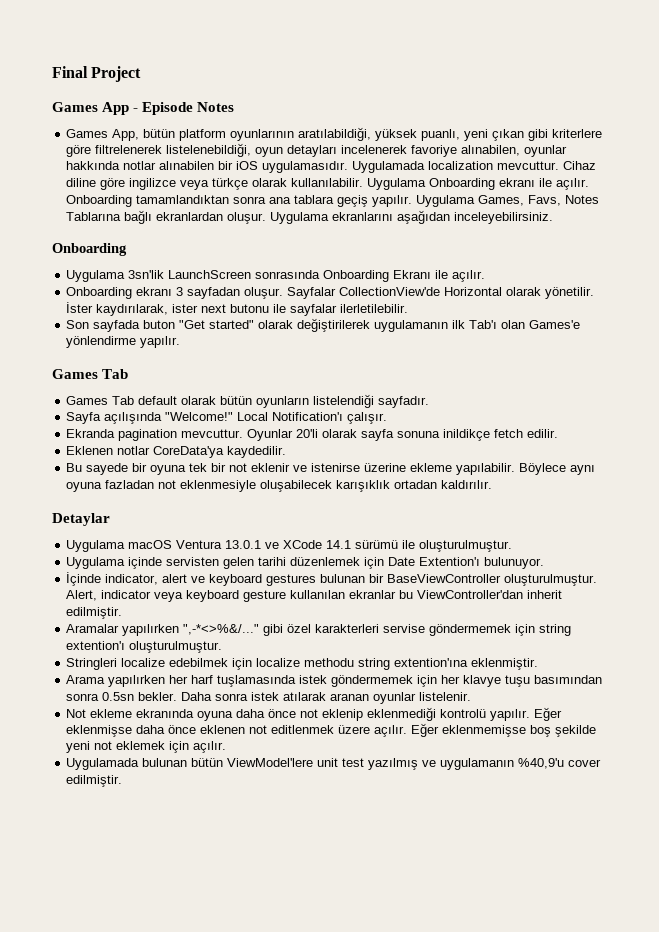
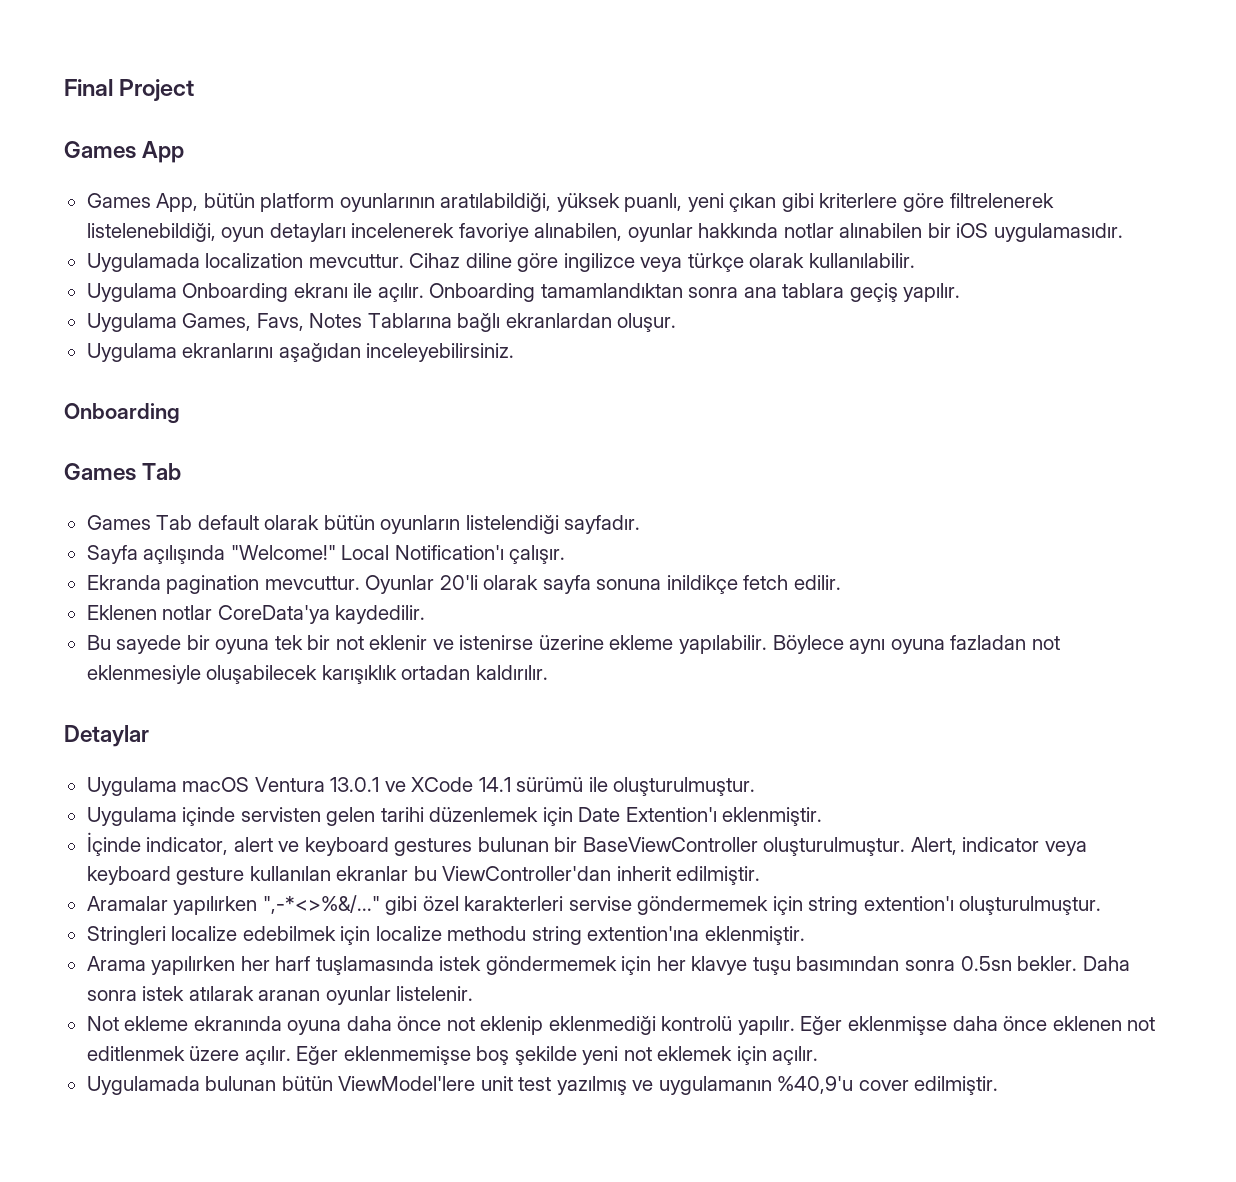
- Games App - Episode Notes
+ Games App
- Games App, bütün platform oyunlarının aratılabildiği, yüksek puanlı, yeni çıkan gibi kriterlere göre filtrelenerek listelenebildiği, oyun detayları incelenerek favoriye alınabilen, oyunlar hakkında notlar alınabilen bir iOS uygulamasıdır. Uygulamada localization mevcuttur.
+ Games App, bütün platform oyunlarının aratılabildiği, yüksek puanlı, yeni çıkan gibi kriterlere göre filtrelenerek listelenebildiği, oyun detayları incelenerek favoriye alınabilen, oyunlar hakkında notlar alınabilen bir iOS uygulamasıdır.
+ Uygulamada localization mevcuttur.
- Cihaz diline göre ingilizce veya türkçe olarak kullanılabilir. Uygulama Onboarding ekranı ile açılır.
+ Cihaz diline göre ingilizce veya türkçe olarak kullanılabilir.
+ Uygulama Onboarding ekranı ile açılır.
- Onboarding tamamlandıktan sonra ana tablara geçiş yapılır. Uygulama Games, Favs, Notes Tablarına bağlı ekranlardan oluşur. Uygulama ekranlarını aşağıdan inceleyebilirsiniz.
+ Onboarding tamamlandıktan sonra ana tablara geçiş yapılır.
+ Uygulama Games, Favs, Notes Tablarına bağlı ekranlardan oluşur.
+ Uygulama ekranlarını aşağıdan inceleyebilirsiniz.
- Uygulama 3sn'lik LaunchScreen sonrasında Onboarding Ekranı ile açılır.
- Onboarding ekranı 3 sayfadan oluşur. Sayfalar CollectionView'de Horizontal olarak yönetilir. İster kaydırılarak, ister next butonu ile sayfalar ilerletilebilir.
- Son sayfada buton "Get started" olarak değiştirilerek uygulamanın ilk Tab'ı olan Games'e yönlendirme yapılır.
- Uygulama içinde servisten gelen tarihi düzenlemek için Date Extention'ı bulunuyor.
+ Uygulama içinde servisten gelen tarihi düzenlemek için Date Extention'ı eklenmiştir.

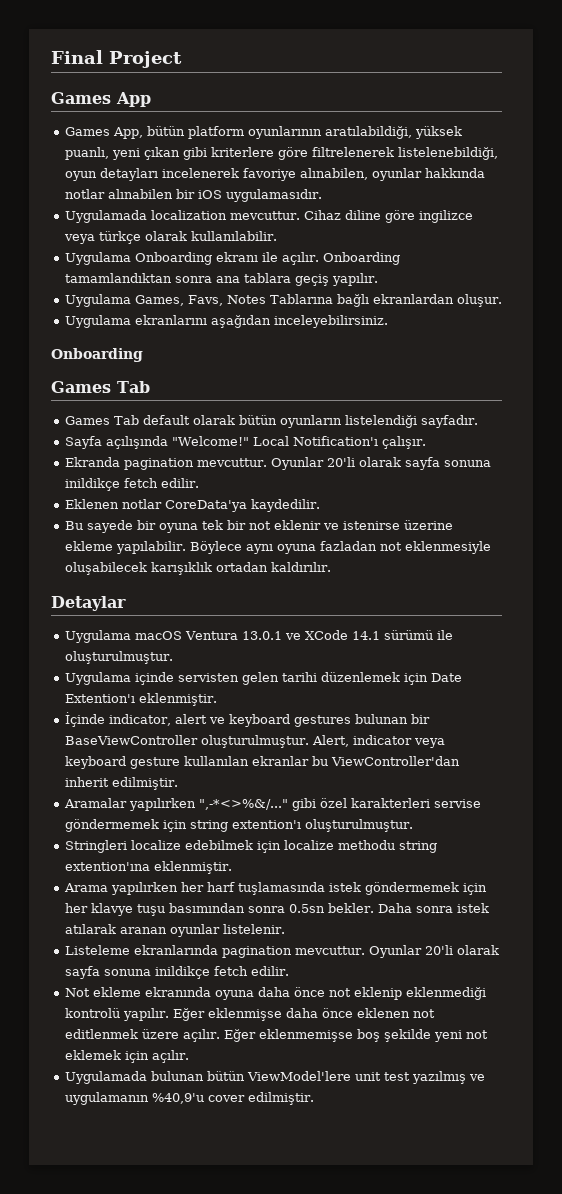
+ Listeleme ekranlarında pagination mevcuttur. Oyunlar 20'li olarak sayfa sonuna inildikçe fetch edilir.

